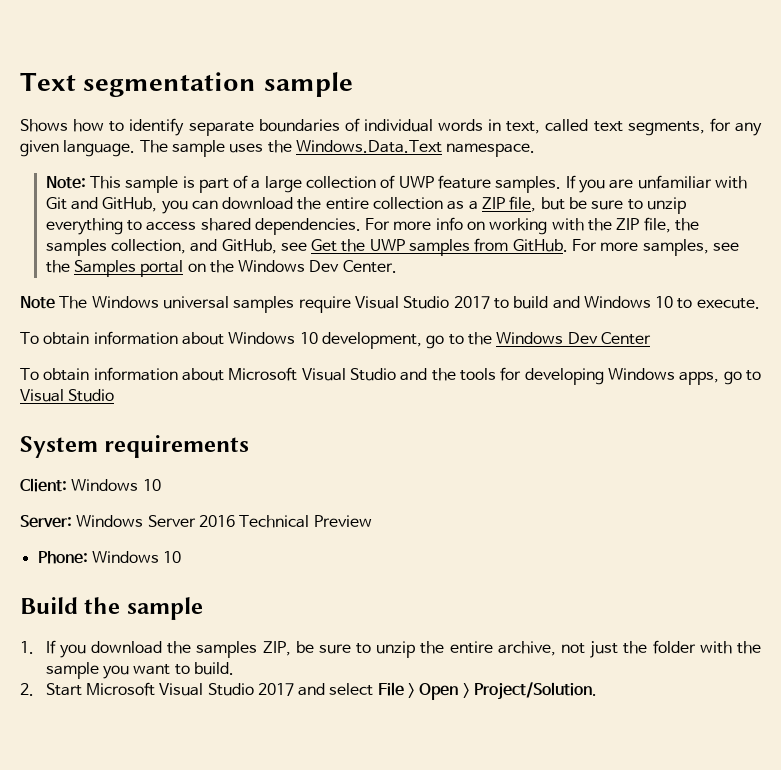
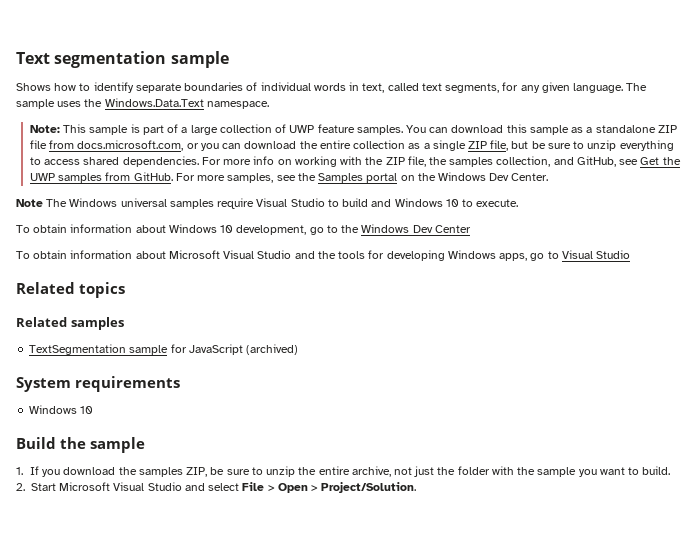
- If you are unfamiliar with Git and GitHub, you can download the entire collection as a ZIP file, but be sure to unzip everything to access shared dependencies.
+ You can download this sample as a standalone ZIP file from docs.microsoft.com, or you can download the entire collection as a single ZIP file, but be sure to unzip everything to access shared dependencies.
- Note The Windows universal samples require Visual Studio 2017 to build and Windows 10 to execute.
+ Note The Windows universal samples require Visual Studio to build and Windows 10 to execute.
+ Related topics
+ Related samples
+ TextSegmentation sample for JavaScript (archived)
  System requirements
- Client: Windows 10
- Server: Windows Server 2016 Technical Preview
- Phone: Windows 10
+ Windows 10
- 2. Start Microsoft Visual Studio 2017 and select File > Open > Project/Solution.
+ 2. Start Microsoft Visual Studio and select File > Open > Project/Solution.

